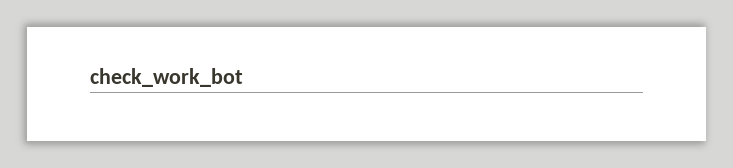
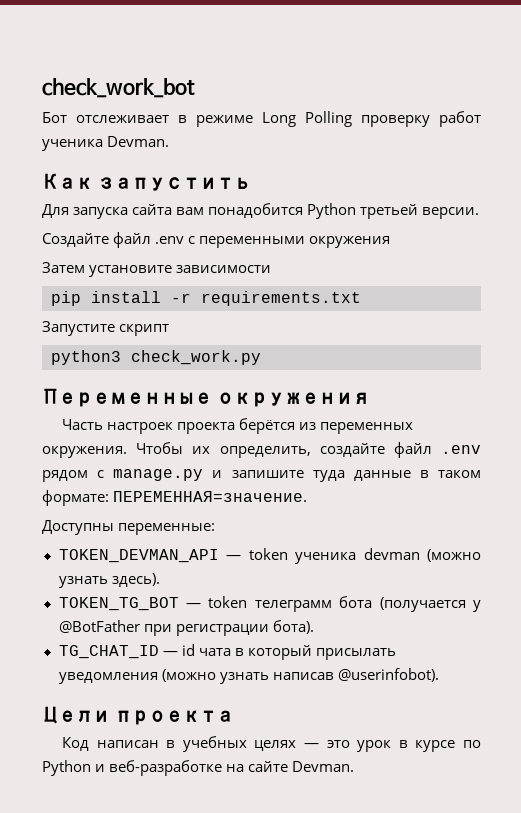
+ Бот отслеживает в режиме Long Polling проверку работ ученика Devman.
+ Как запустить
+ Для запуска сайта вам понадобится Python третьей версии.
+ Создайте файл .env с переменными окружения
+ Затем установите зависимости
+ pip install -r requirements.txt
+ Запустите скрипт
+ python3 check_work.py
+ Переменные окружения
+ Часть настроек проекта берётся из переменных окружения. Чтобы их определить, создайте файл .env рядом с manage.py и запишите туда данные в таком формате: ПЕРЕМЕННАЯ=значение.
+ Доступны переменные:
+ TOKEN_DEVMAN_API — token ученика devman (можно узнать здесь).
+ TOKEN_TG_BOT — token телеграмм бота (получается у @BotFather при регистрации бота).
+ TG_CHAT_ID — id чата в который присылать уведомления (можно узнать написав @userinfobot).
+ Цели проекта
+ Код написан в учебных целях — это урок в курсе по Python и веб-разработке на сайте Devman.

